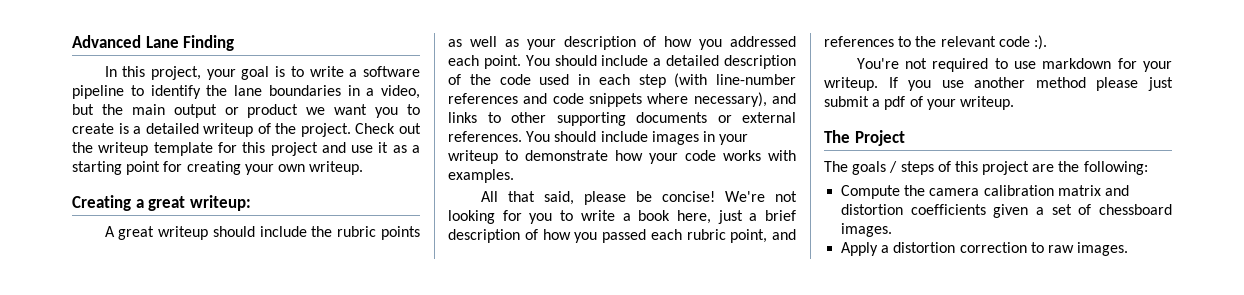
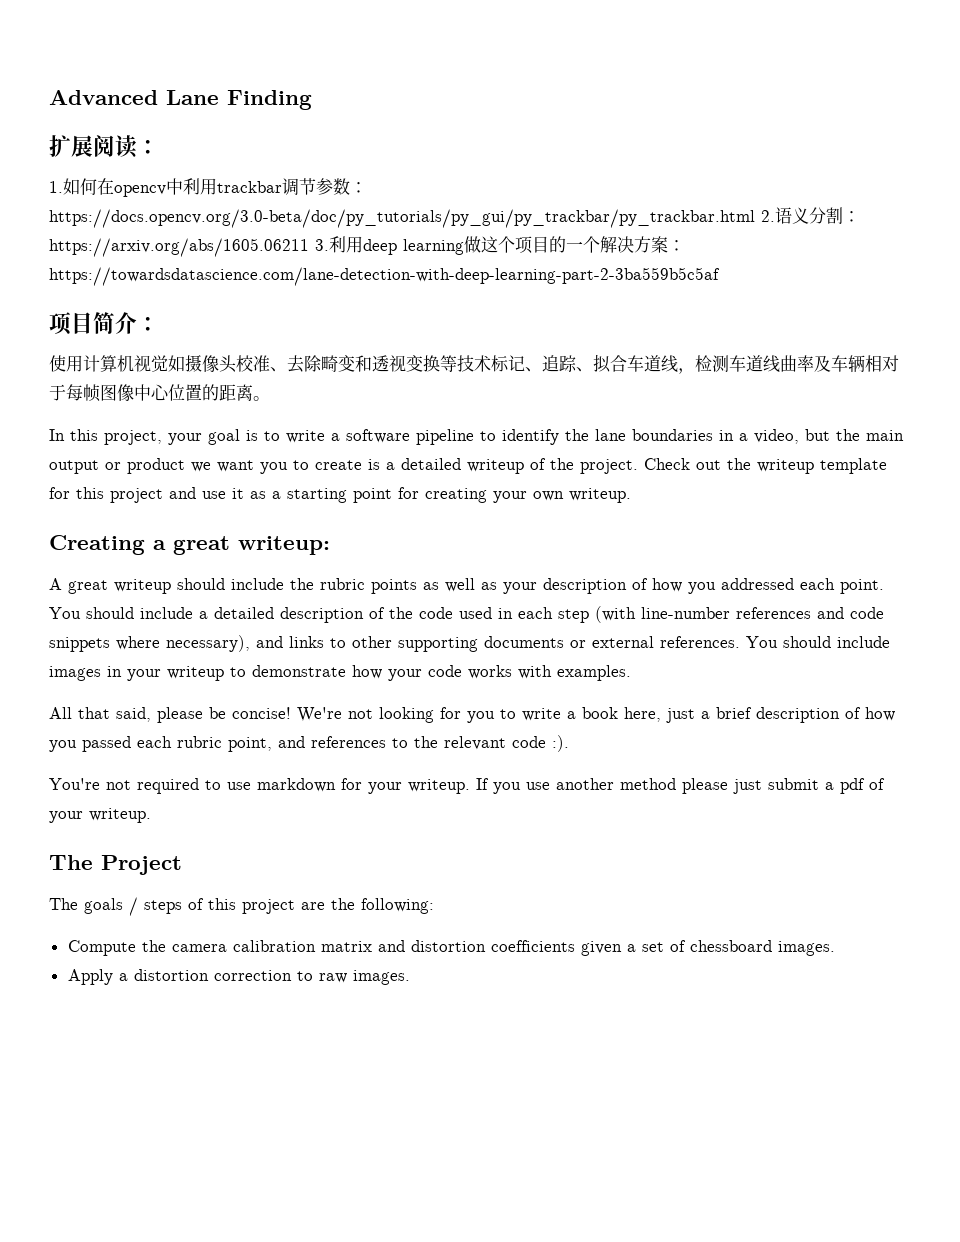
+ 扩展阅读：
+ 1.如何在opencv中利用trackbar调节参数：https://docs.opencv.org/3.0-beta/doc/py_tutorials/py_gui/py_trackbar/py_trackbar.html 2.语义分割：https://arxiv.org/abs/1605.06211 3.利用deep learning做这个项目的一个解决方案：https://towardsdatascience.com/lane-detection-with-deep-learning-part-2-3ba559b5c5af
+ 项目简介：
+ 使用计算机视觉如摄像头校准、去除畸变和透视变换等技术标记、追踪、拟合车道线，检测车道线曲率及车辆相对于每帧图像中心位置的距离。

